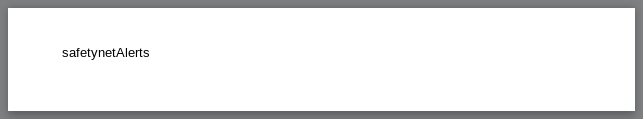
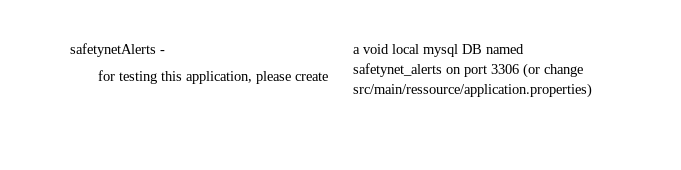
- safetynetAlerts
+ safetynetAlerts -
+ for testing this application, please create a void local mysql DB named safetynet_alerts on port 3306 (or change src/main/ressource/application.properties)

